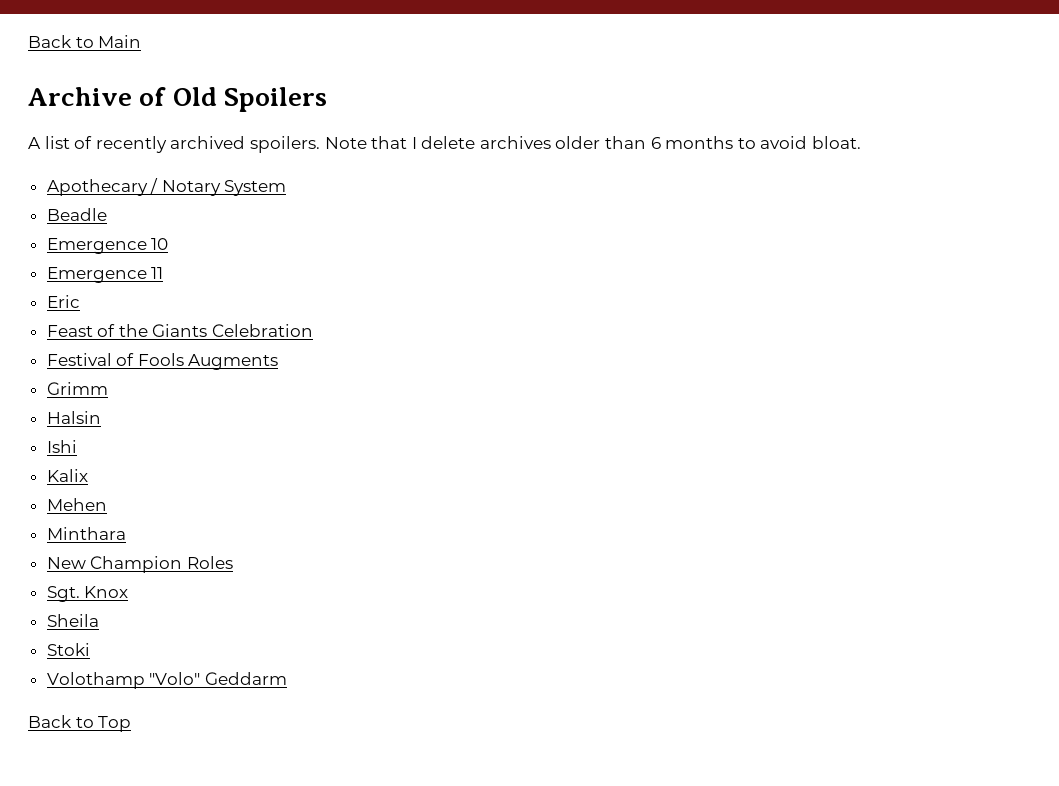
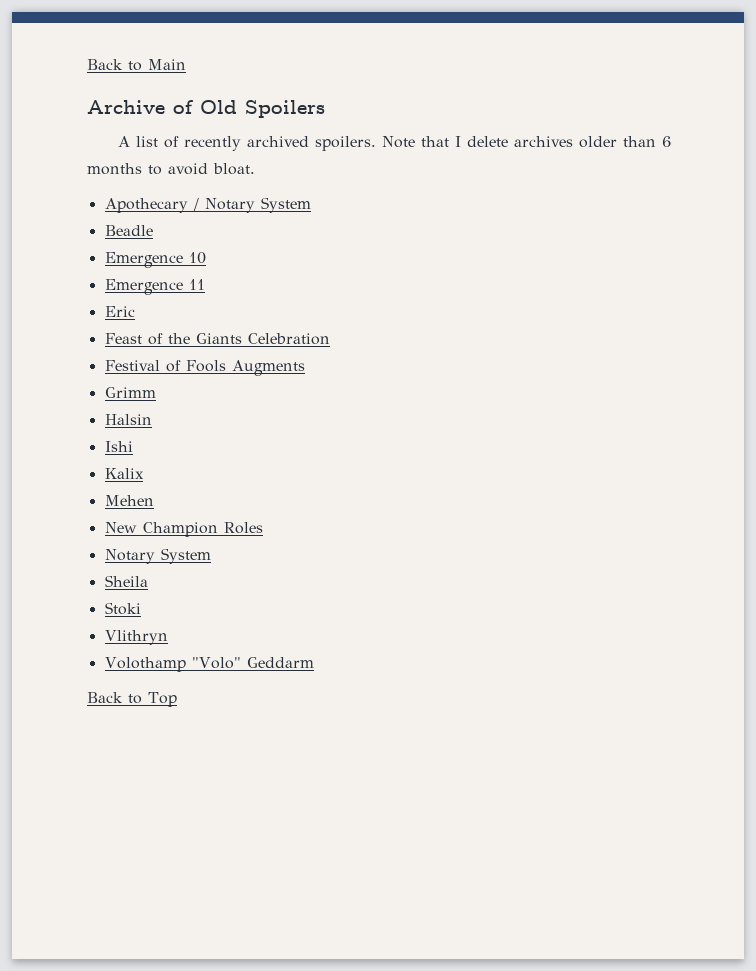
- Minthara
  New Champion Roles
- Sgt. Knox
+ Notary System
+ Vlithryn

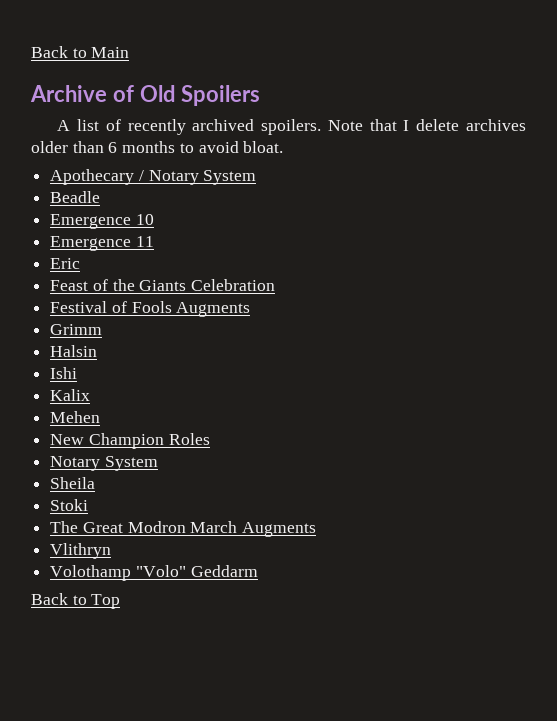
+ The Great Modron March Augments

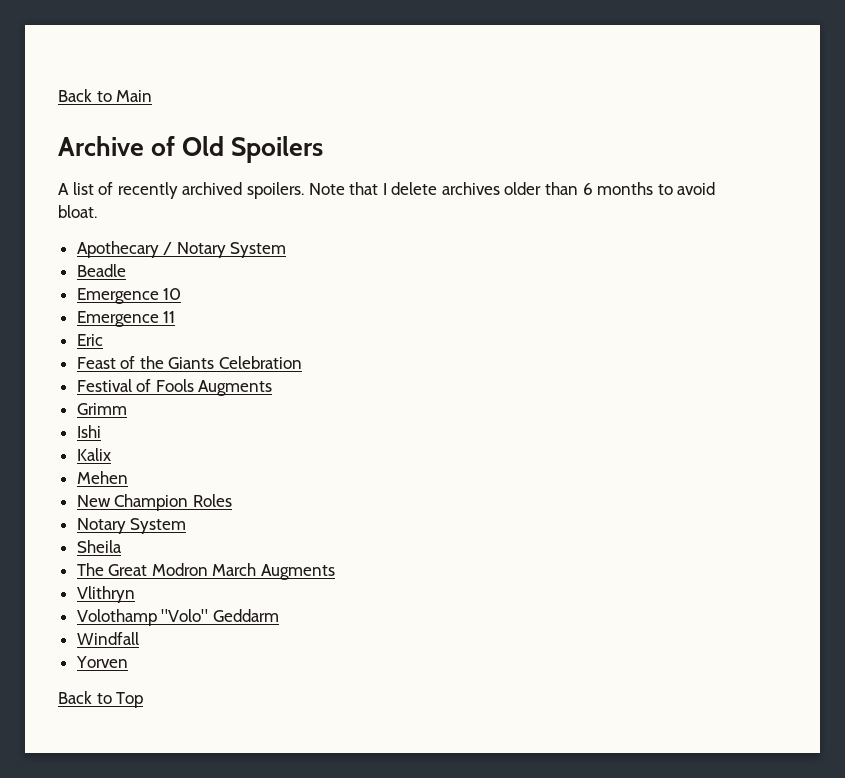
- Halsin
- Stoki
+ Windfall
+ Yorven

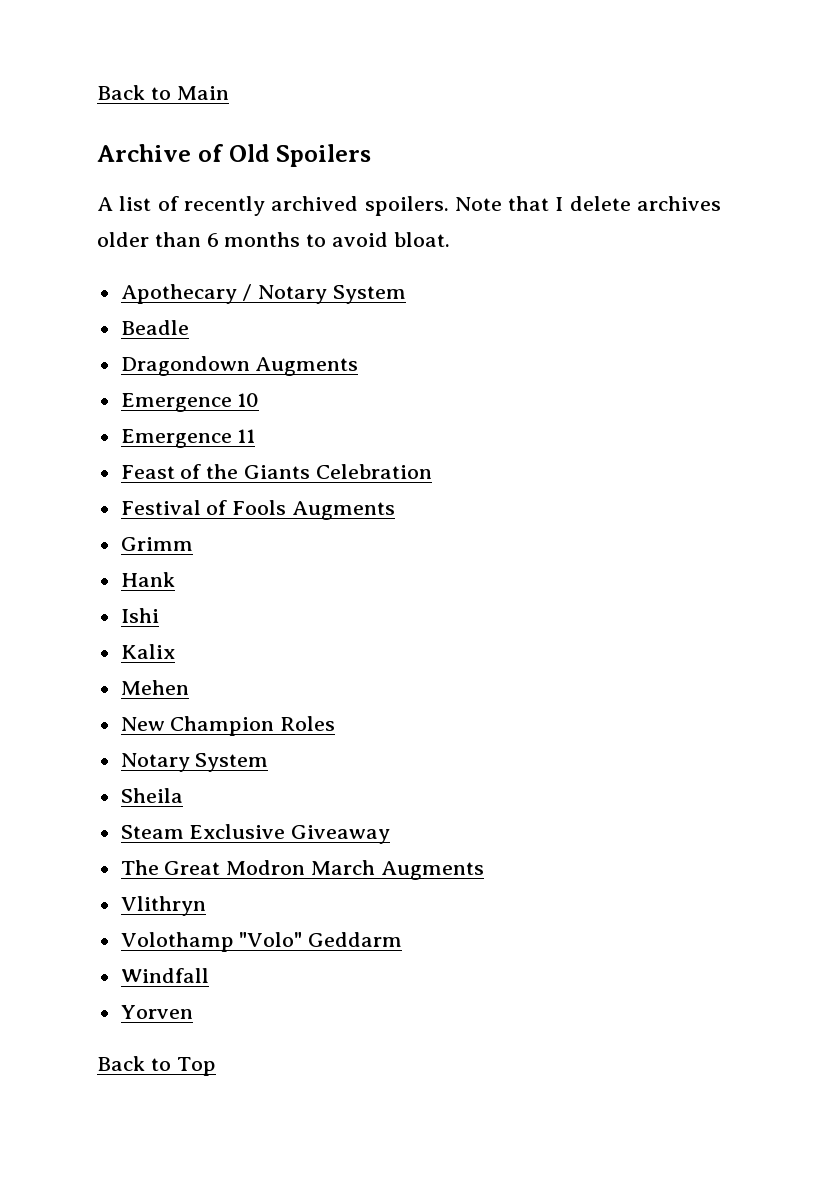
+ Dragondown Augments
- Eric
+ Hank
+ Steam Exclusive Giveaway

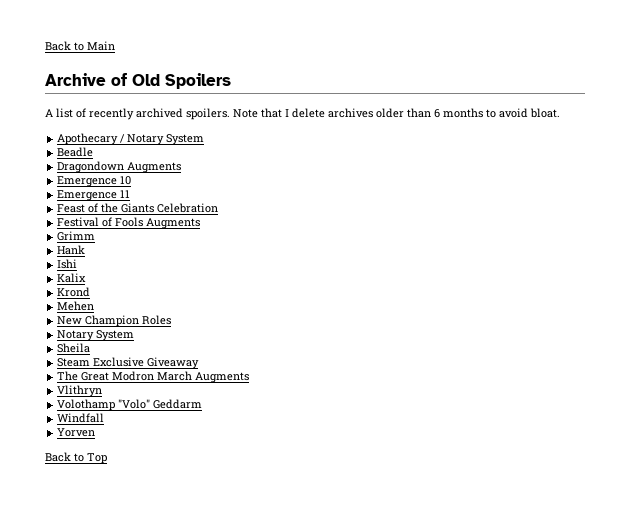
+ Krond

